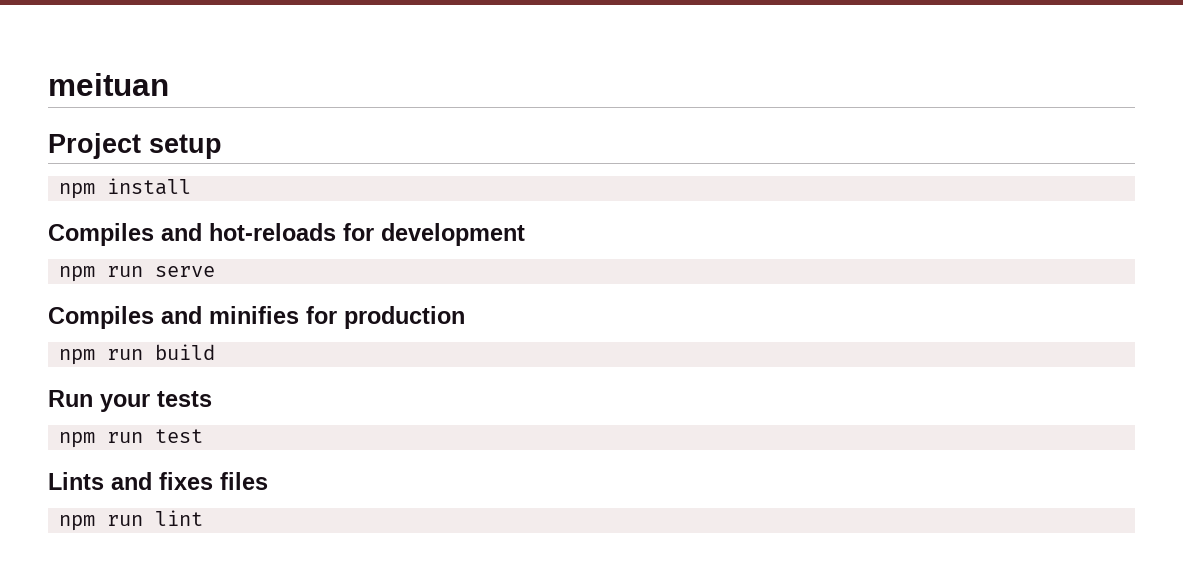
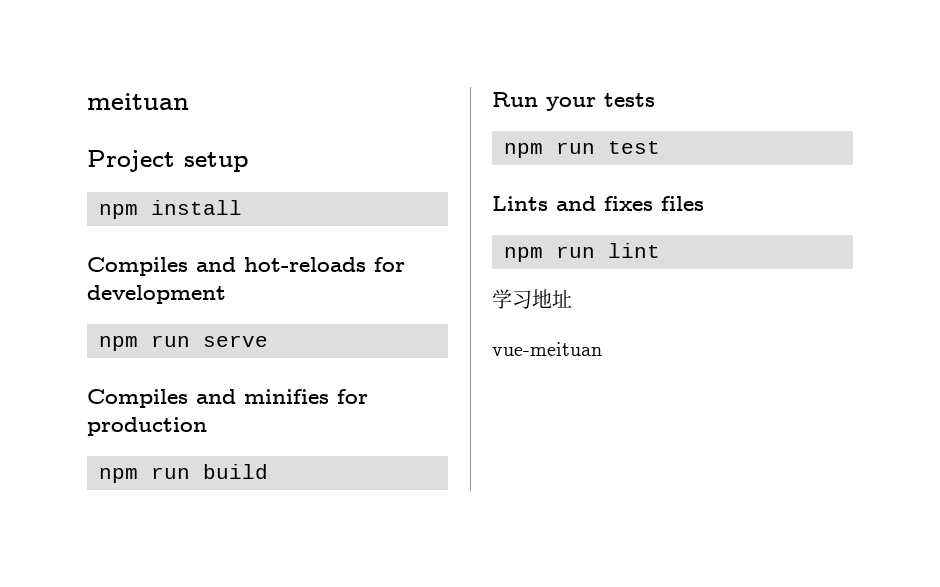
+ 学习地址
+ vue-meituan

